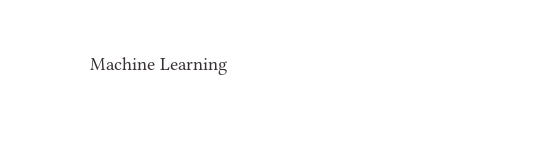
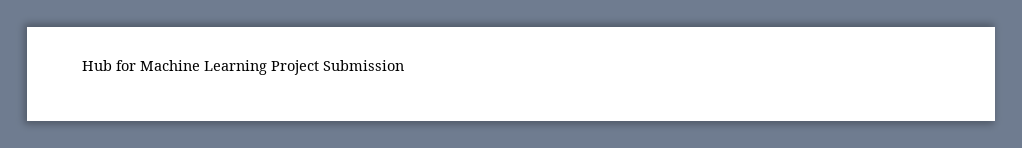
- Machine Learning
+ Hub for Machine Learning Project Submission

